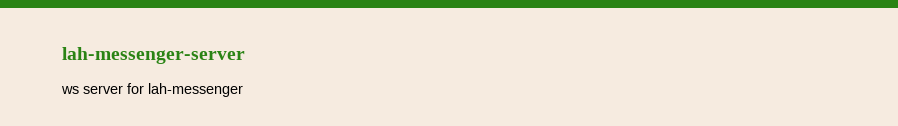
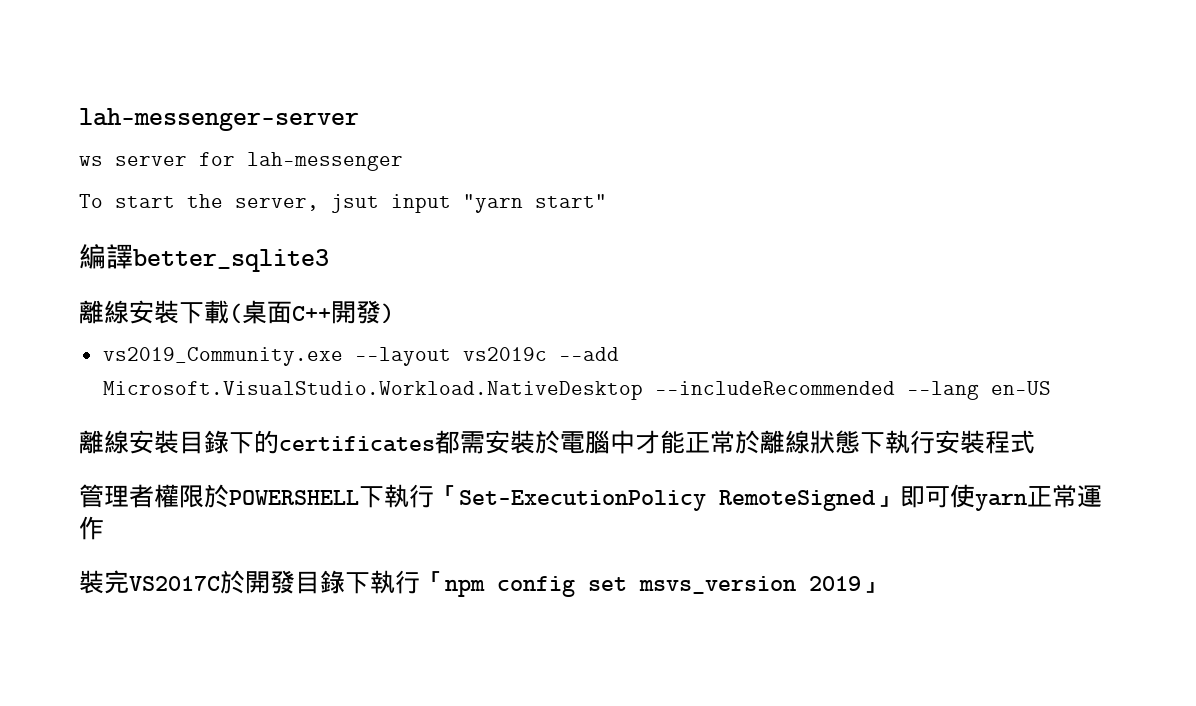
+ To start the server, jsut input "yarn start"
+ 編譯better_sqlite3
+ 離線安裝下載(桌面C++開發)
+ vs2019_Community.exe --layout vs2019c --add Microsoft.VisualStudio.Workload.NativeDesktop --includeRecommended --lang en-US
+ 離線安裝目錄下的certificates都需安裝於電腦中才能正常於離線狀態下執行安裝程式
+ 管理者權限於POWERSHELL下執行「Set-ExecutionPolicy RemoteSigned」即可使yarn正常運作
+ 裝完VS2017C於開發目錄下執行「npm config set msvs_version 2019」

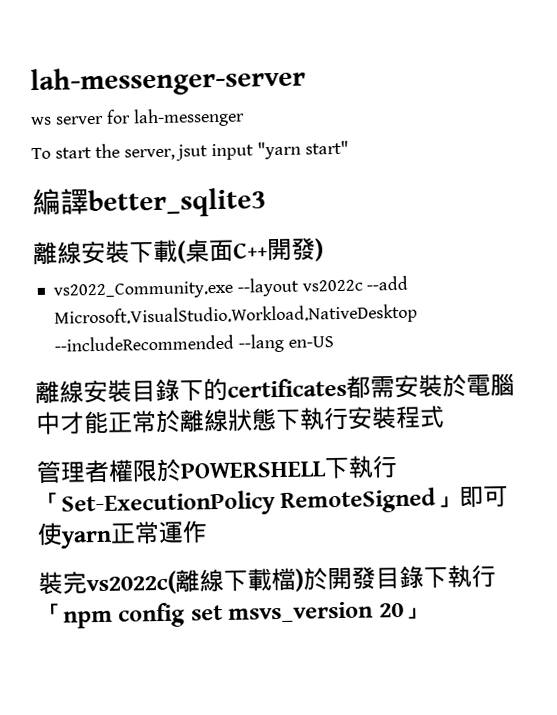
- vs2019_Community.exe --layout vs2019c --add Microsoft.VisualStudio.Workload.NativeDesktop --includeRecommended --lang en-US
+ vs2022_Community.exe --layout vs2022c --add Microsoft.VisualStudio.Workload.NativeDesktop --includeRecommended --lang en-US
- 裝完VS2017C於開發目錄下執行「npm config set msvs_version 2019」
+ 裝完vs2022c(離線下載檔)於開發目錄下執行「npm config set msvs_version 20」

